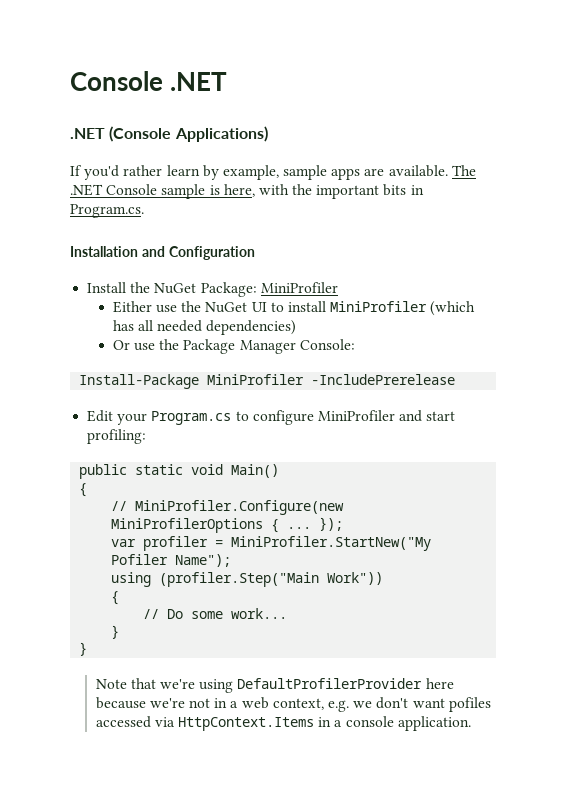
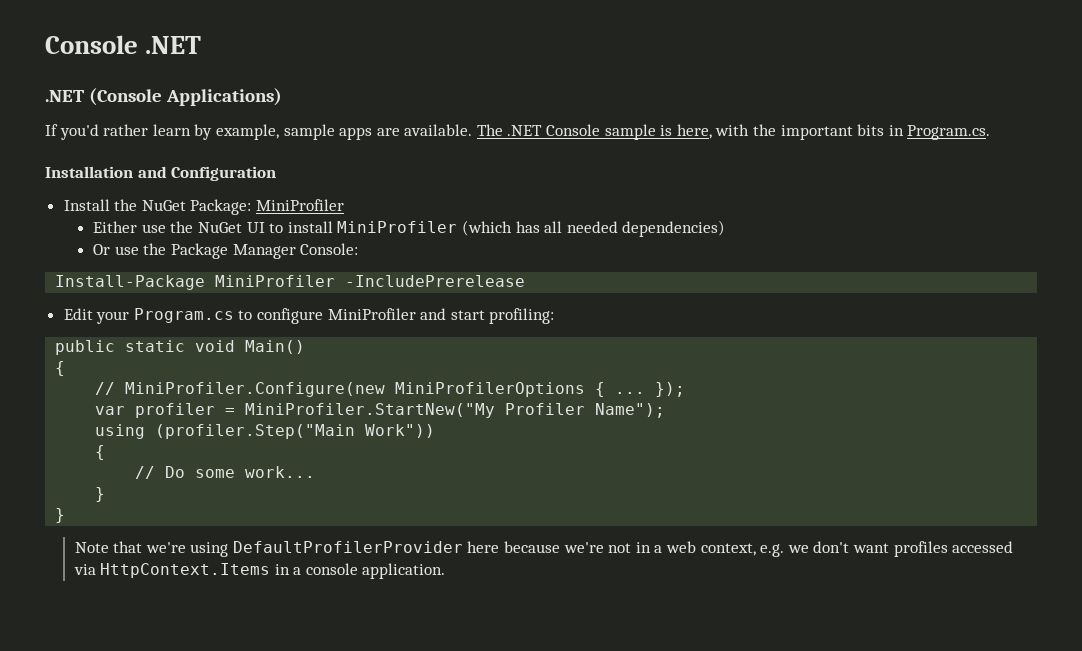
- var profiler = MiniProfiler.StartNew("My Pofiler Name");
+ var profiler = MiniProfiler.StartNew("My Profiler Name");
- Note that we're using DefaultProfilerProvider here because we're not in a web context, e.g. we don't want pofiles accessed via HttpContext.Items in a console application.
+ Note that we're using DefaultProfilerProvider here because we're not in a web context, e.g. we don't want profiles accessed via HttpContext.Items in a console application.

